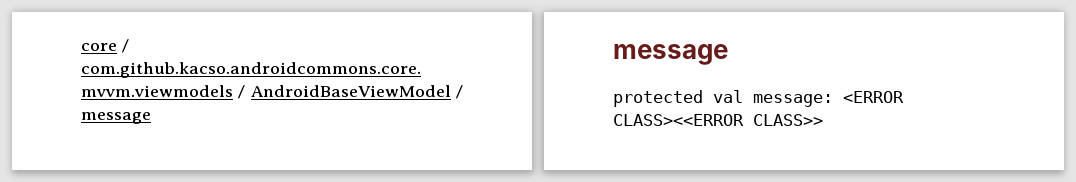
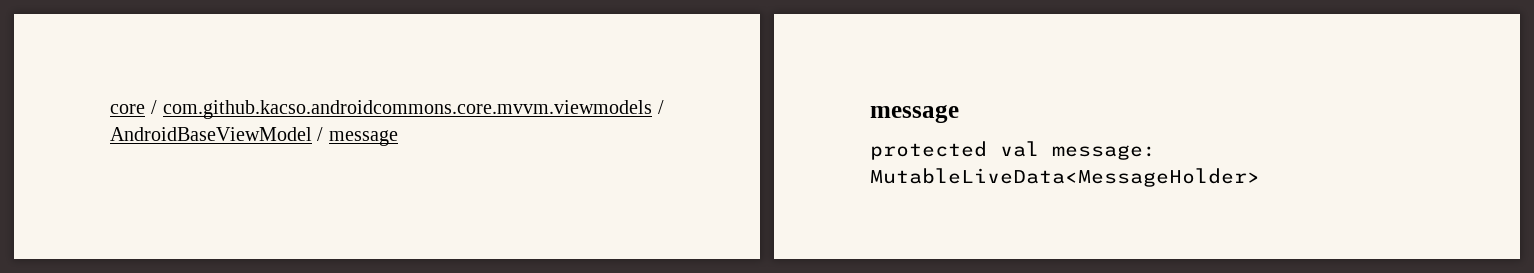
- protected val message: <ERROR CLASS><<ERROR CLASS>>
+ protected val message: MutableLiveData<MessageHolder>

